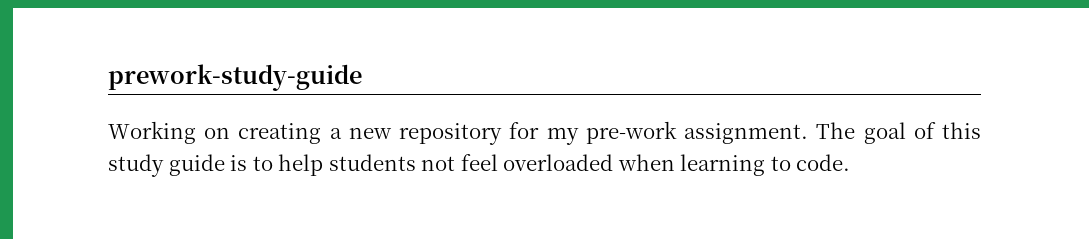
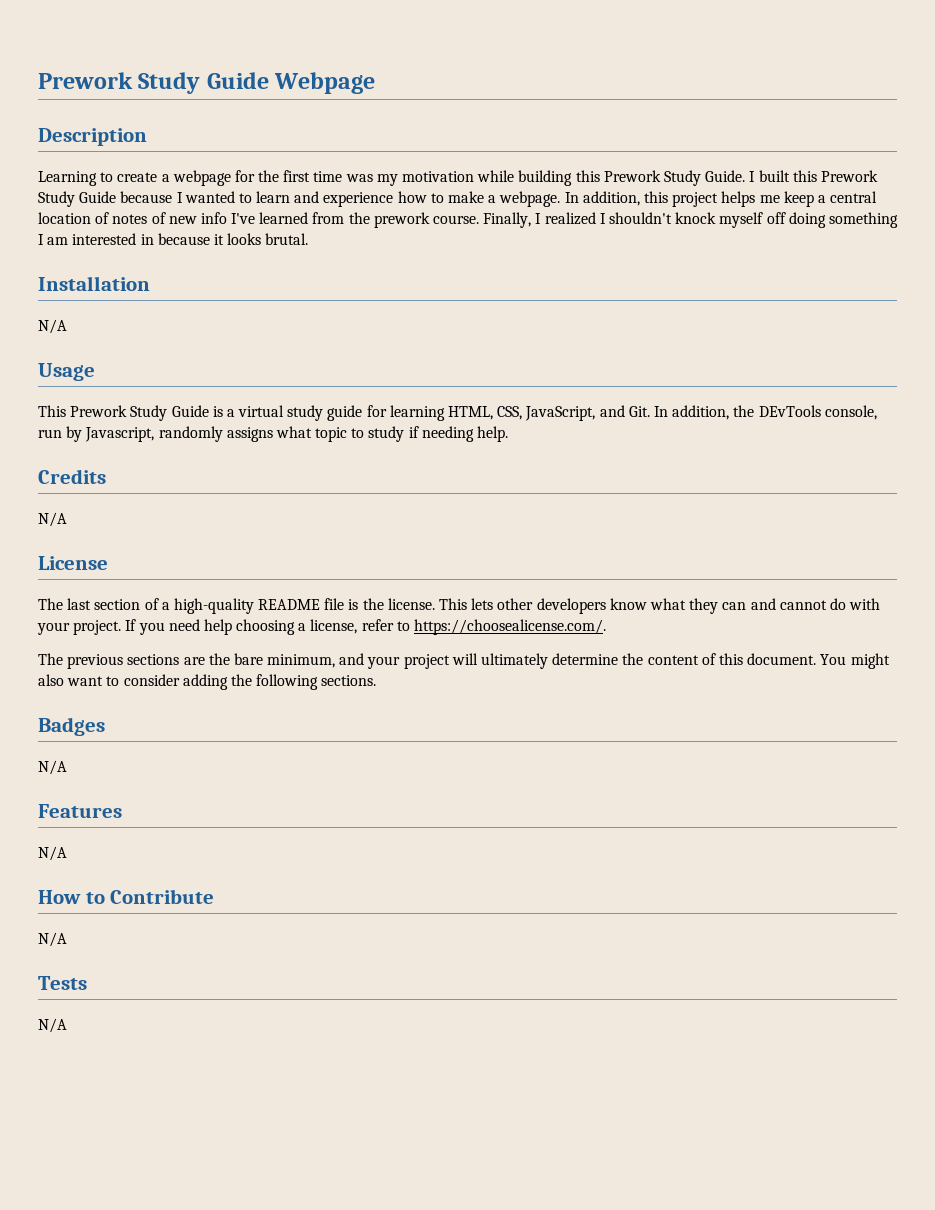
- prework-study-guide
- Working on creating a new repository for my pre-work assignment. The goal of this study guide is to help students not feel overloaded when learning to code.
+ Prework Study Guide Webpage
+ Description
+ Learning to create a webpage for the first time was my motivation while building this Prework Study Guide. I built this Prework Study Guide because I wanted to learn and experience how to make a webpage. In addition, this project helps me keep a central location of notes of new info I've learned from the prework course. Finally, I realized I shouldn't knock myself off doing something I am interested in because it looks brutal.
+ Installation
+ N/A
+ Usage
+ This Prework Study Guide is a virtual study guide for learning HTML, CSS, JavaScript, and Git. In addition, the DEvTools console, run by Javascript, randomly assigns what topic to study if needing help.
+ Credits
+ N/A
+ License
+ The last section of a high-quality README file is the license. This lets other developers know what they can and cannot do with your project. If you need help choosing a license, refer to https://choosealicense.com/.
+ The previous sections are the bare minimum, and your project will ultimately determine the content of this document. You might also want to consider adding the following sections.
+ Badges
+ N/A
+ Features
+ N/A
+ How to Contribute
+ N/A
+ Tests
+ N/A

